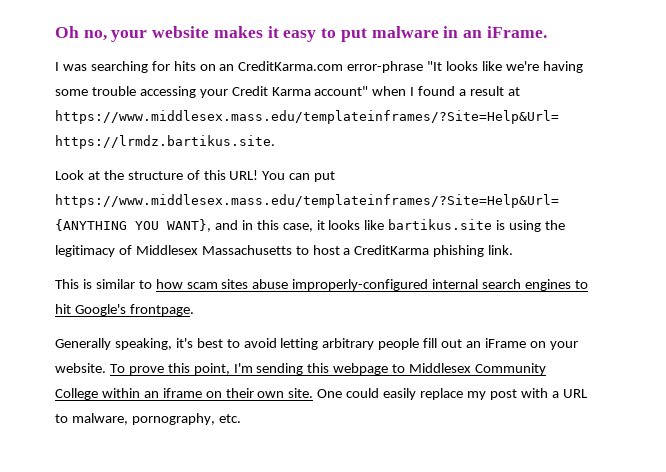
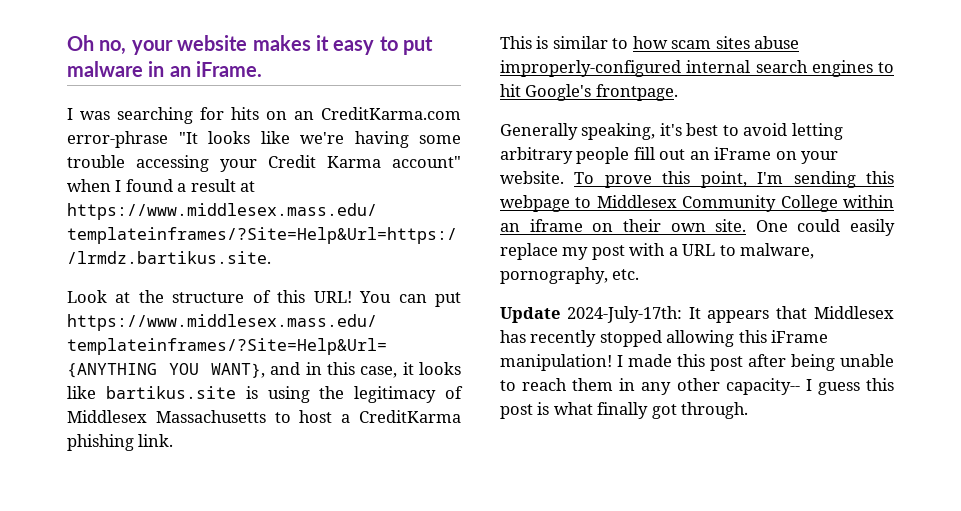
+ Update 2024-July-17th: It appears that Middlesex has recently stopped allowing this iFrame manipulation! I made this post after being unable to reach them in any other capacity-- I guess this post is what finally got through.

